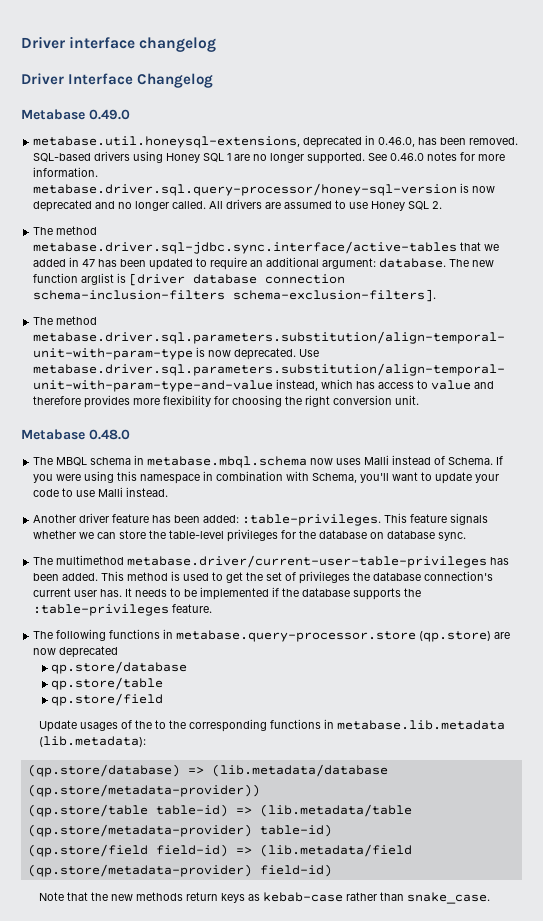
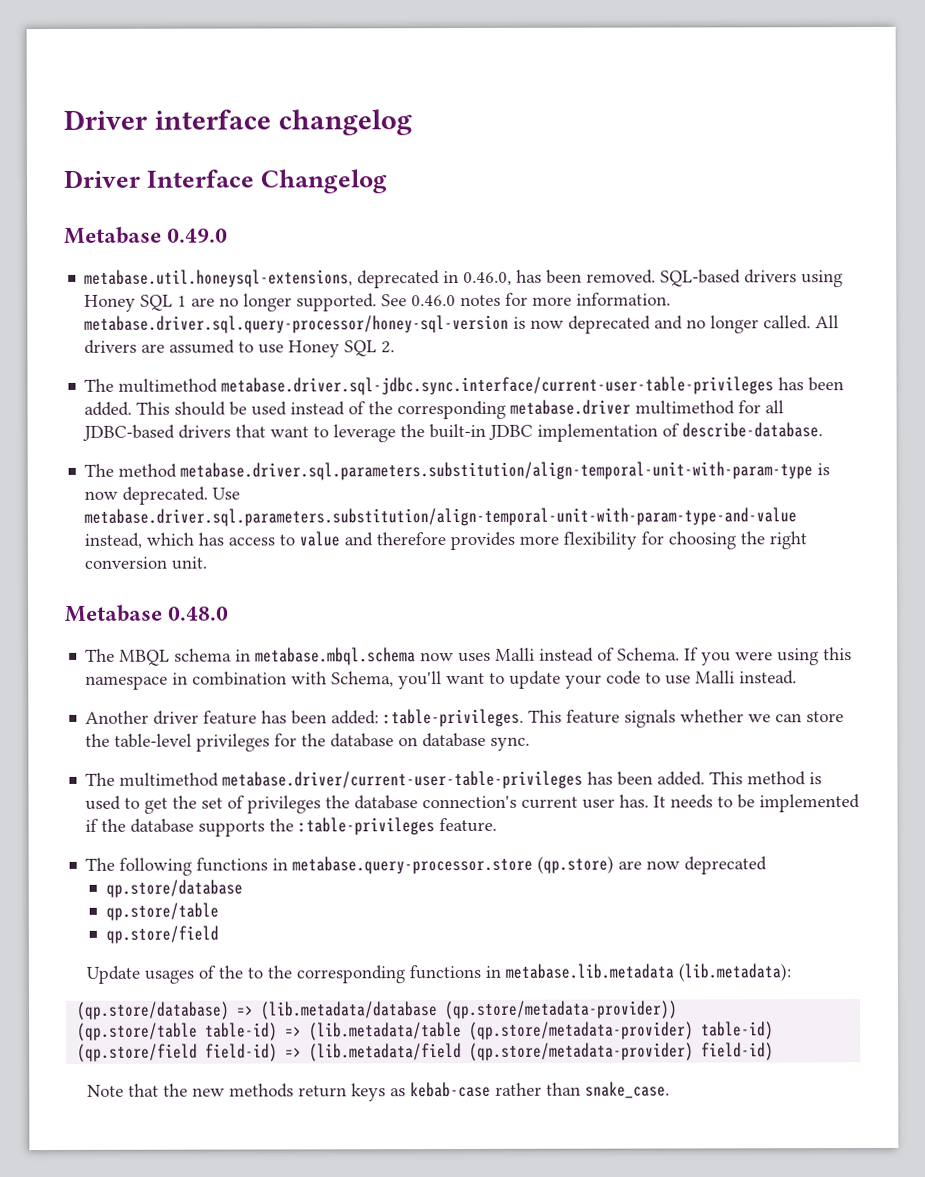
- The method metabase.driver.sql-jdbc.sync.interface/active-tables that we added in 47 has been updated to require an additional argument: database. The new function arglist is [driver database connection schema-inclusion-filters schema-exclusion-filters].
+ The multimethod metabase.driver.sql-jdbc.sync.interface/current-user-table-privileges has been added. This should be used instead of the corresponding metabase.driver multimethod for all JDBC-based drivers that want to leverage the built-in JDBC implementation of describe-database.

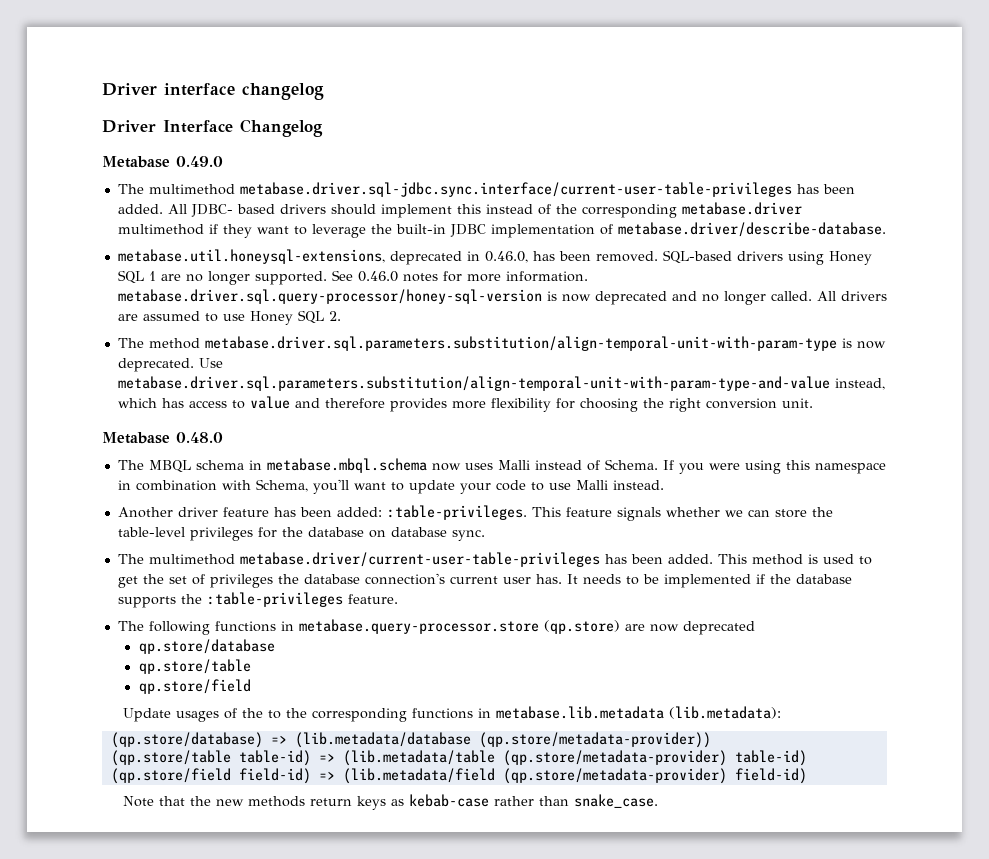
+ The multimethod metabase.driver.sql-jdbc.sync.interface/current-user-table-privileges has been added. All JDBC- based drivers should implement this instead of the corresponding metabase.driver multimethod if they want to leverage the built-in JDBC implementation of metabase.driver/describe-database.
- The multimethod metabase.driver.sql-jdbc.sync.interface/current-user-table-privileges has been added. This should be used instead of the corresponding metabase.driver multimethod for all JDBC-based drivers that want to leverage the built-in JDBC implementation of describe-database.

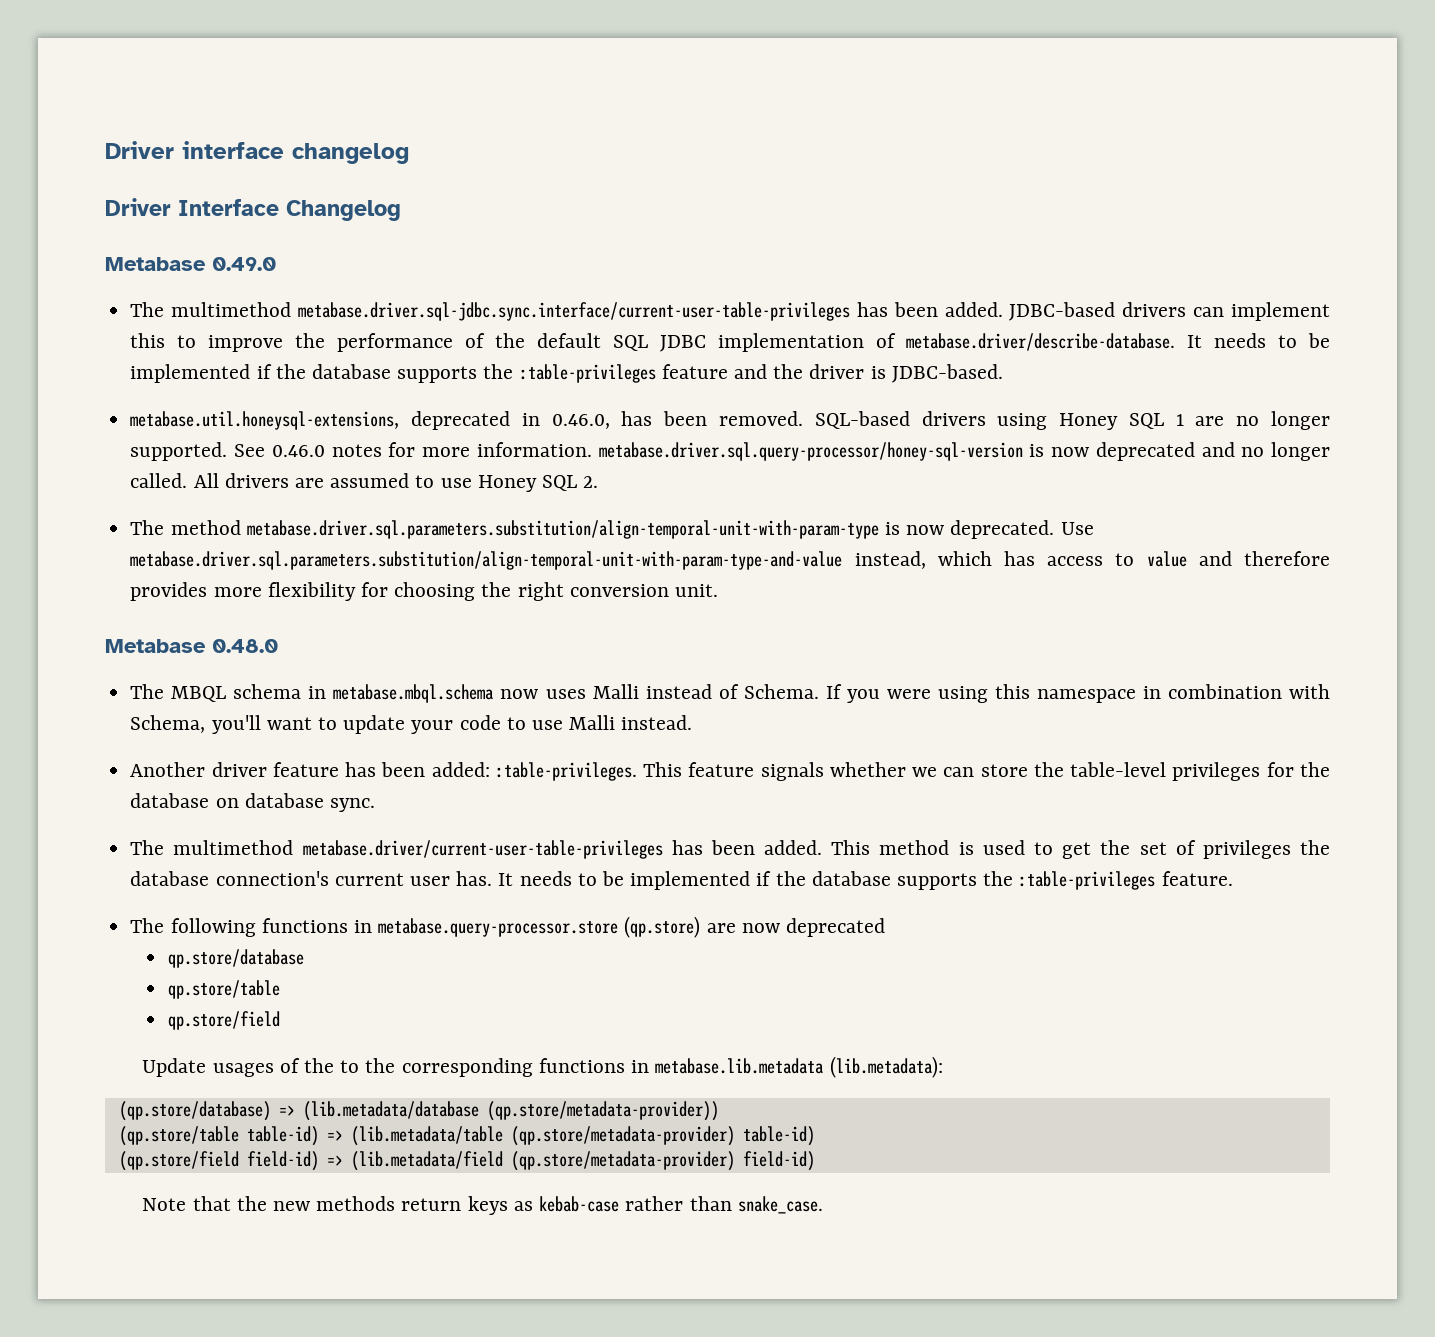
- All JDBC- based drivers should implement this instead of the corresponding metabase.driver multimethod if they want to leverage the built-in JDBC implementation of metabase.driver/describe-database.
+ JDBC-based drivers can implement this to improve the performance of the default SQL JDBC implementation of metabase.driver/describe-database. It needs to be implemented if the database supports the :table-privileges feature and the driver is JDBC-based.

